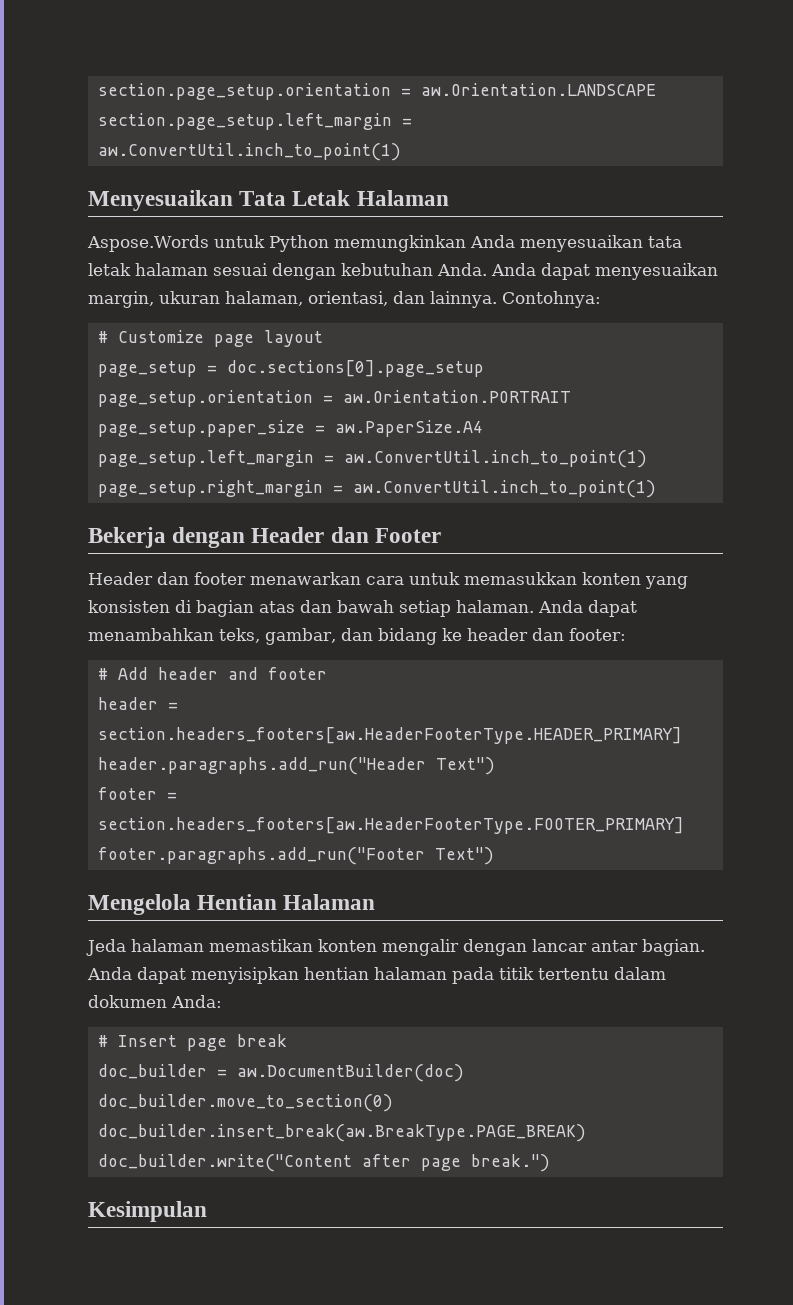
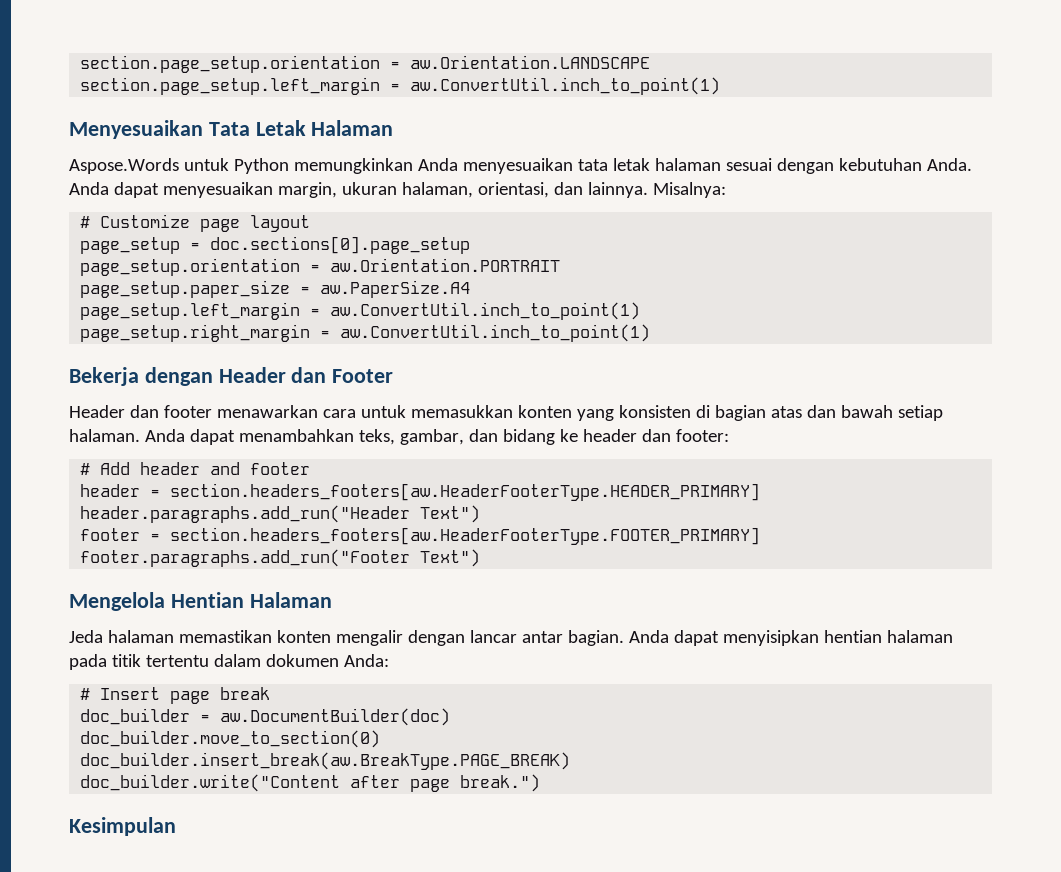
- Contohnya:
+ Misalnya:

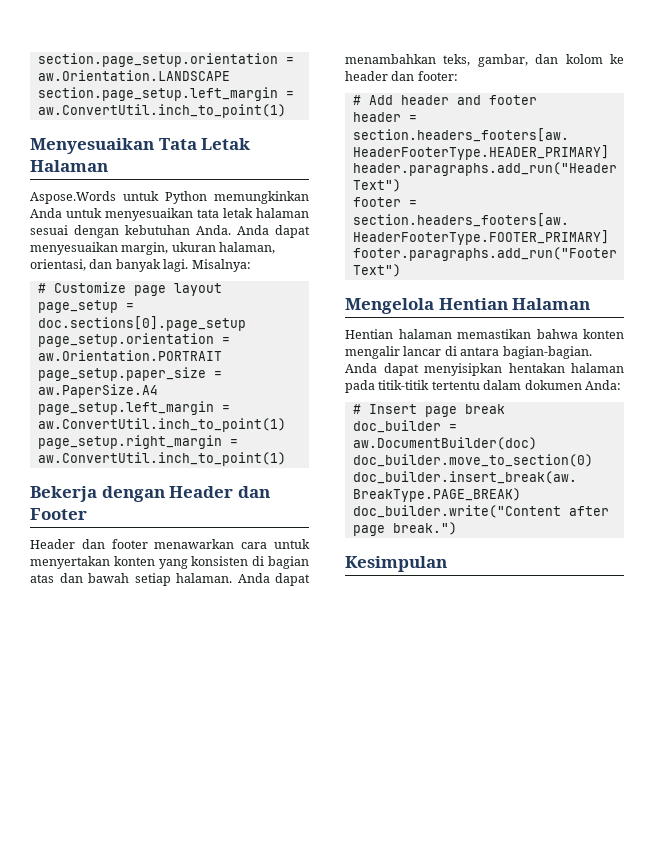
- Aspose.Words untuk Python memungkinkan Anda menyesuaikan tata letak halaman sesuai dengan kebutuhan Anda.
+ Aspose.Words untuk Python memungkinkan Anda untuk menyesuaikan tata letak halaman sesuai dengan kebutuhan Anda.
- Anda dapat menyesuaikan margin, ukuran halaman, orientasi, dan lainnya.
+ Anda dapat menyesuaikan margin, ukuran halaman, orientasi, dan banyak lagi.
- Header dan footer menawarkan cara untuk memasukkan konten yang konsisten di bagian atas dan bawah setiap halaman.
+ Header dan footer menawarkan cara untuk menyertakan konten yang konsisten di bagian atas dan bawah setiap halaman.
- Anda dapat menambahkan teks, gambar, dan bidang ke header dan footer:
+ Anda dapat menambahkan teks, gambar, dan kolom ke header dan footer:
- Jeda halaman memastikan konten mengalir dengan lancar antar bagian.
+ Hentian halaman memastikan bahwa konten mengalir lancar di antara bagian-bagian.
- Anda dapat menyisipkan hentian halaman pada titik tertentu dalam dokumen Anda:
+ Anda dapat menyisipkan hentakan halaman pada titik-titik tertentu dalam dokumen Anda:

